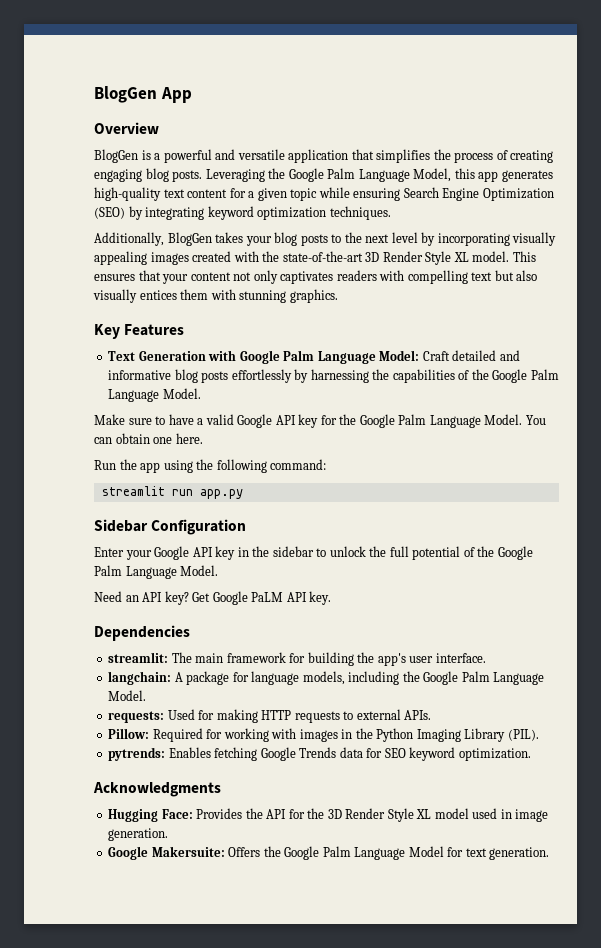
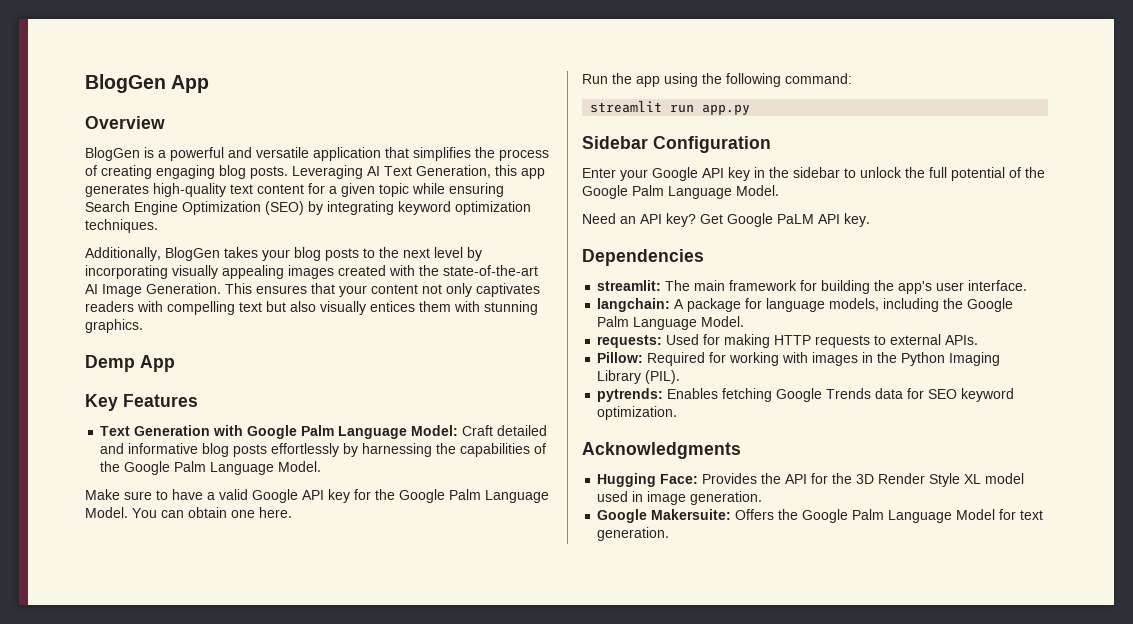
- Leveraging the Google Palm Language Model, this app generates high-quality text content for a given topic while ensuring Search Engine Optimization (SEO) by integrating keyword optimization techniques.
+ Leveraging AI Text Generation, this app generates high-quality text content for a given topic while ensuring Search Engine Optimization (SEO) by integrating keyword optimization techniques.
- Additionally, BlogGen takes your blog posts to the next level by incorporating visually appealing images created with the state-of-the-art 3D Render Style XL model.
+ Additionally, BlogGen takes your blog posts to the next level by incorporating visually appealing images created with the state-of-the-art AI Image Generation.
+ Demp App

